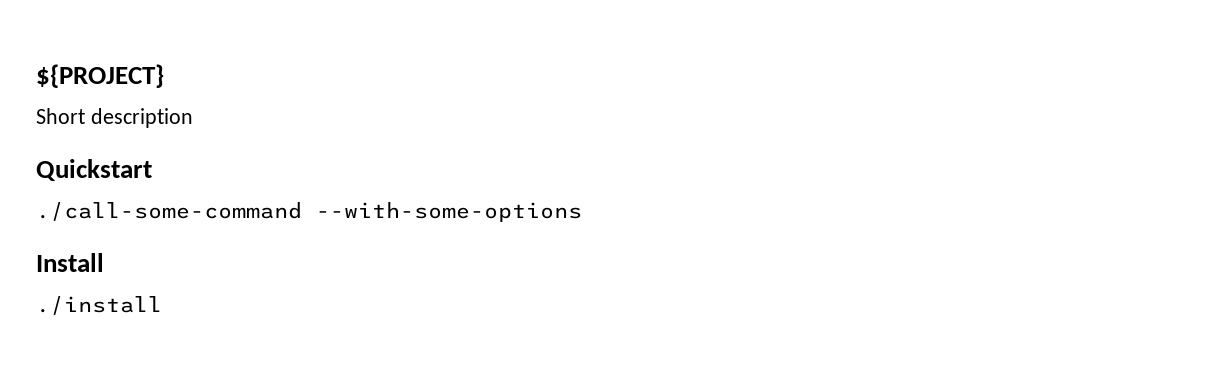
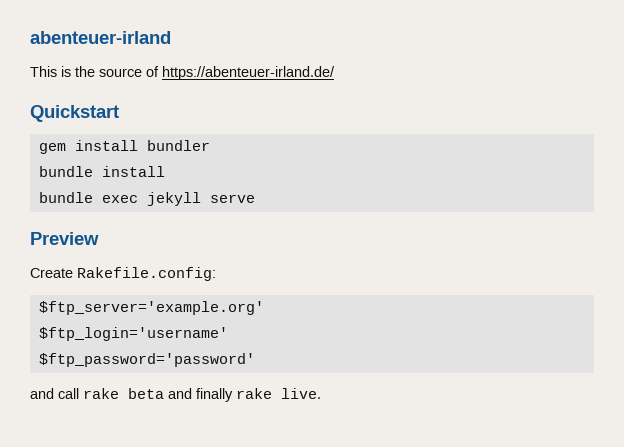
- ${PROJECT}
- Short description
+ abenteuer-irland
+ This is the source of https://abenteuer-irland.de/
  Quickstart
- ./call-some-command --with-some-options
- Install
- ./install
+ gem install bundler
+ bundle install
+ bundle exec jekyll serve
+ Preview
+ Create Rakefile.config:
+ $ftp_server='example.org'
+ $ftp_login='username'
+ $ftp_password='password'
+ and call rake beta and finally rake live.

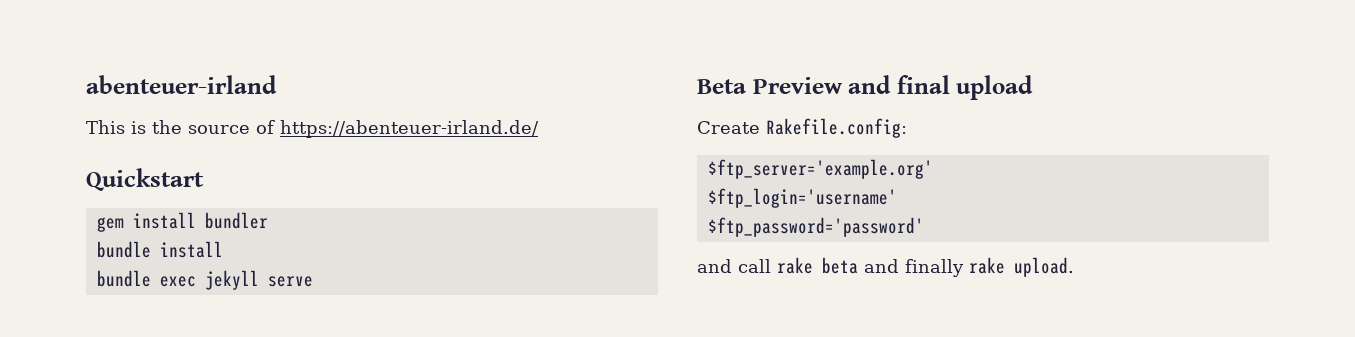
- Preview
+ Beta Preview and final upload
- and call rake beta and finally rake live.
+ and call rake beta and finally rake upload.

